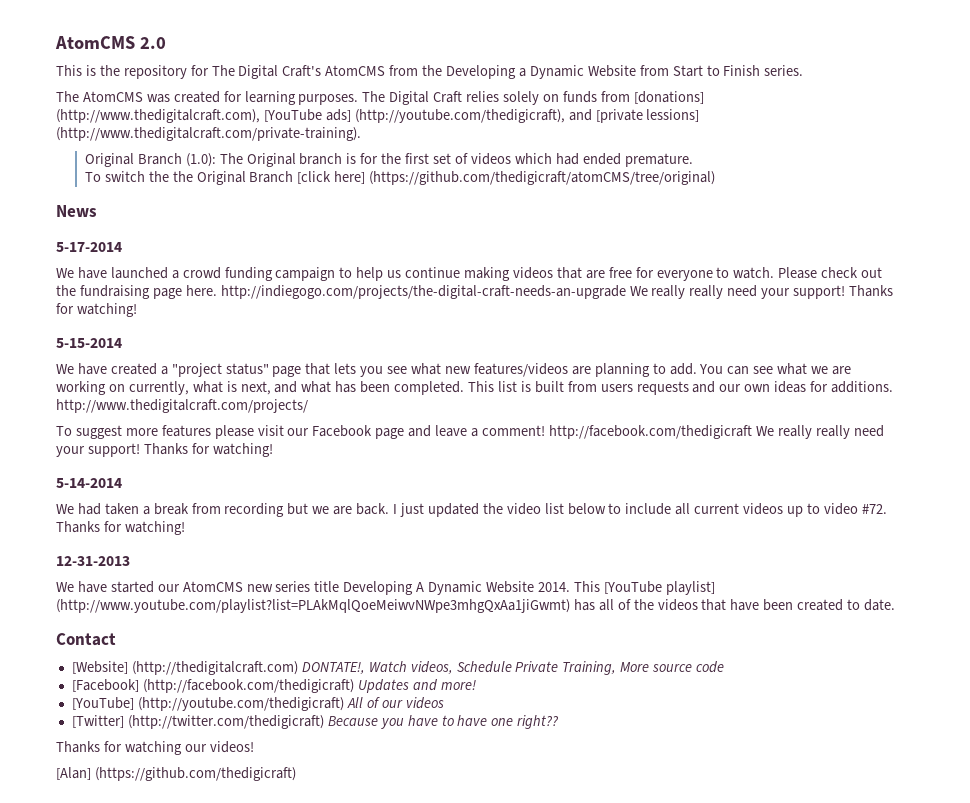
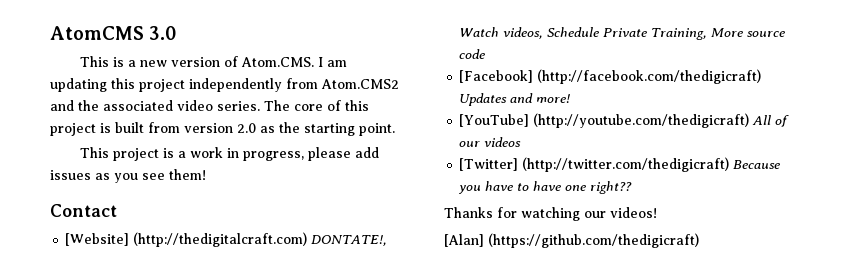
- AtomCMS 2.0
+ AtomCMS 3.0
- This is the repository for The Digital Craft's AtomCMS from the Developing a Dynamic Website from Start to Finish series.
- The AtomCMS was created for learning purposes. The Digital Craft relies solely on funds from [donations] (http://www.thedigitalcraft.com), [YouTube ads] (http://youtube.com/thedigicraft), and [private lessions] (http://www.thedigitalcraft.com/private-training).
- Original Branch (1.0): The Original branch is for the first set of videos which had ended premature.
- To switch the the Original Branch [click here] (https://github.com/thedigicraft/atomCMS/tree/original)
- News
- 5-17-2014
- We have launched a crowd funding campaign to help us continue making videos that are free for everyone to watch. Please check out the fundraising page here. http://indiegogo.com/projects/the-digital-craft-needs-an-upgrade We really really need your support! Thanks for watching!
- 5-15-2014
- We have created a "project status" page that lets you see what new features/videos are planning to add. You can see what we are working on currently, what is next, and what has been completed. This list is built from users requests and our own ideas for additions. http://www.thedigitalcraft.com/projects/
- To suggest more features please visit our Facebook page and leave a comment! http://facebook.com/thedigicraft We really really need your support! Thanks for watching!
- 5-14-2014
- We had taken a break from recording but we are back. I just updated the video list below to include all current videos up to video #72. Thanks for watching!
- 12-31-2013
- We have started our AtomCMS new series title Developing A Dynamic Website 2014. This [YouTube playlist] (http://www.youtube.com/playlist?list=PLAkMqlQoeMeiwvNWpe3mhgQxAa1jiGwmt) has all of the videos that have been created to date.
+ This is a new version of Atom.CMS. I am updating this project independently from Atom.CMS2 and the associated video series. The core of this project is built from version 2.0 as the starting point.
+ This project is a work in progress, please add issues as you see them!

